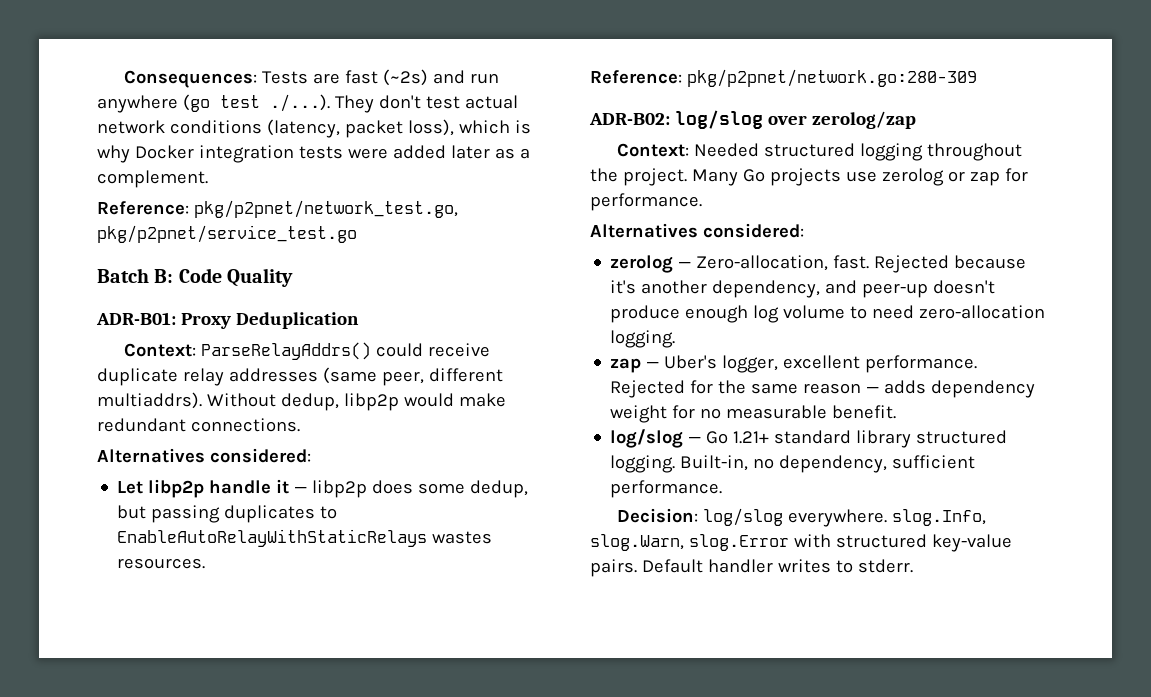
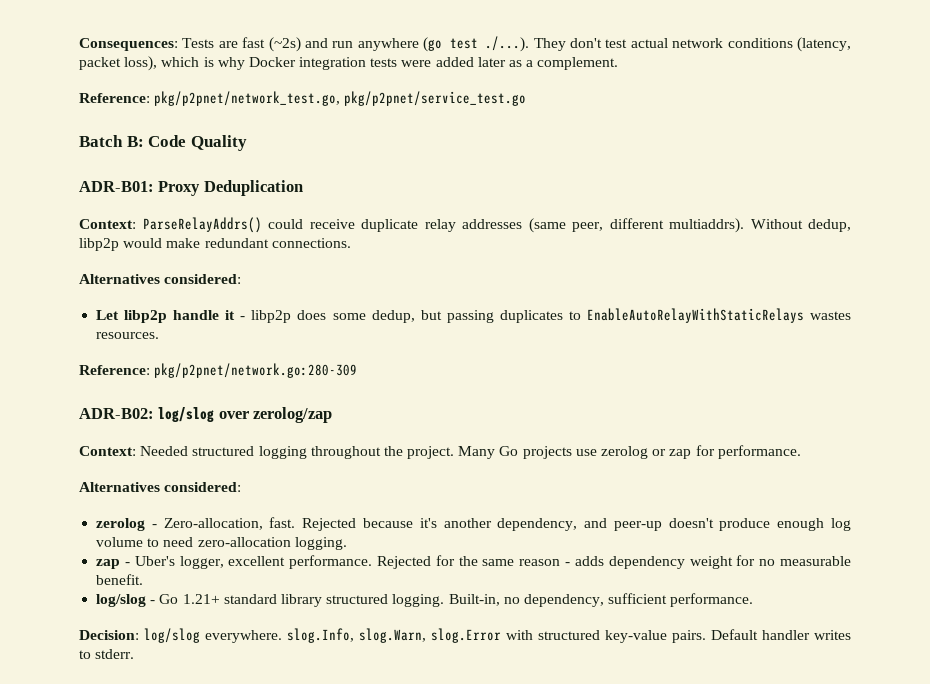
- Let libp2p handle it — libp2p does some dedup, but passing duplicates to EnableAutoRelayWithStaticRelays wastes resources.
+ Let libp2p handle it - libp2p does some dedup, but passing duplicates to EnableAutoRelayWithStaticRelays wastes resources.
- zerolog — Zero-allocation, fast.
+ zerolog - Zero-allocation, fast.
- zap — Uber's logger, excellent performance.
+ zap - Uber's logger, excellent performance.
- Rejected for the same reason — adds dependency weight for no measurable benefit.
+ Rejected for the same reason - adds dependency weight for no measurable benefit.
- log/slog — Go 1.21+ standard library structured logging.
+ log/slog - Go 1.21+ standard library structured logging.

